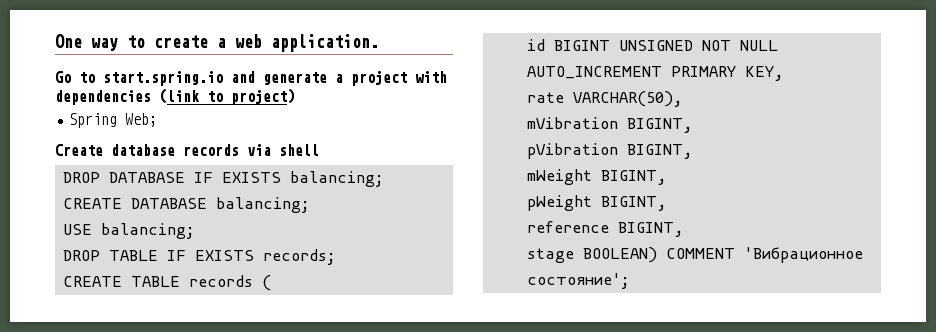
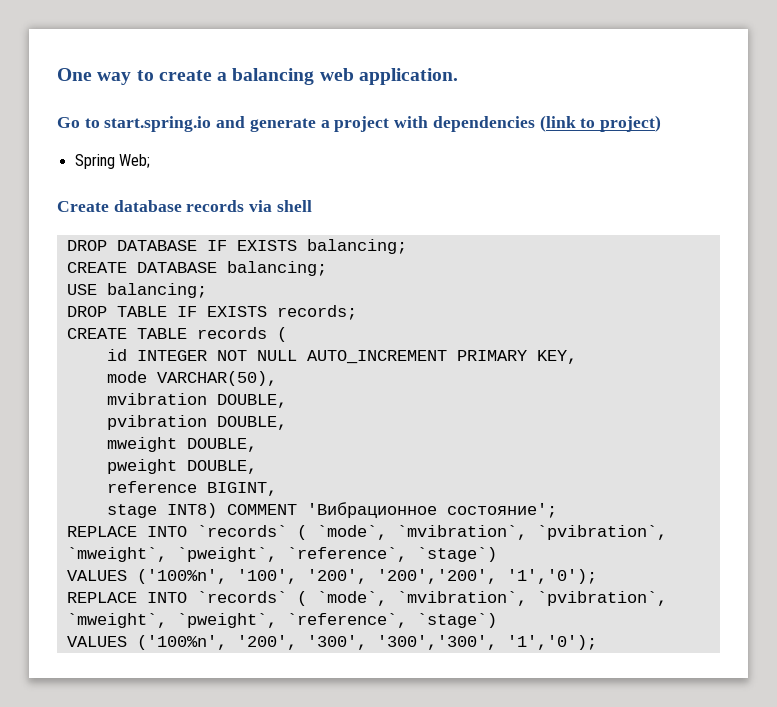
- One way to create a web application.
+ One way to create a balancing web application.
- id BIGINT UNSIGNED NOT NULL AUTO_INCREMENT PRIMARY KEY,
+ id INTEGER NOT NULL AUTO_INCREMENT PRIMARY KEY,
- rate VARCHAR(50),
+ mode VARCHAR(50),
- mVibration BIGINT,
- pVibration BIGINT,
- mWeight BIGINT,
- pWeight BIGINT,
+ mvibration DOUBLE,
+ pvibration DOUBLE,
+ mweight DOUBLE,
+ pweight DOUBLE,
- stage BOOLEAN) COMMENT 'Вибрационное состояние';
+ stage INT8) COMMENT 'Вибрационное состояние';
+ REPLACE INTO `records` ( `mode`, `mvibration`, `pvibration`, `mweight`, `pweight`, `reference`, `stage`)
+ VALUES ('100%n', '100', '200', '200','200', '1','0');
+ REPLACE INTO `records` ( `mode`, `mvibration`, `pvibration`, `mweight`, `pweight`, `reference`, `stage`)
+ VALUES ('100%n', '200', '300', '300','300', '1','0');

